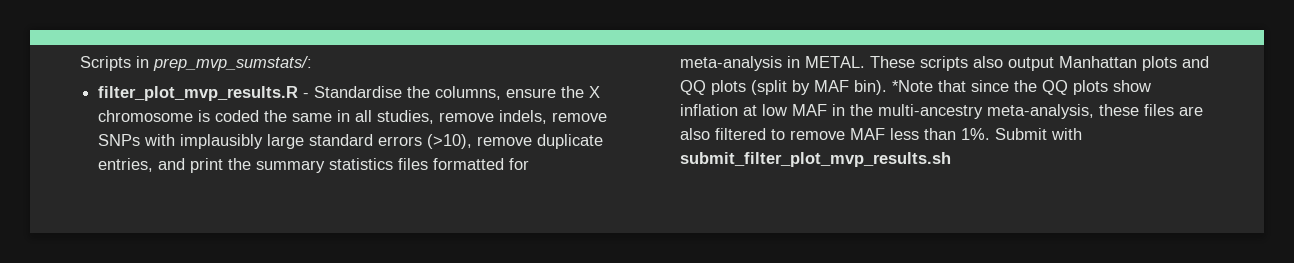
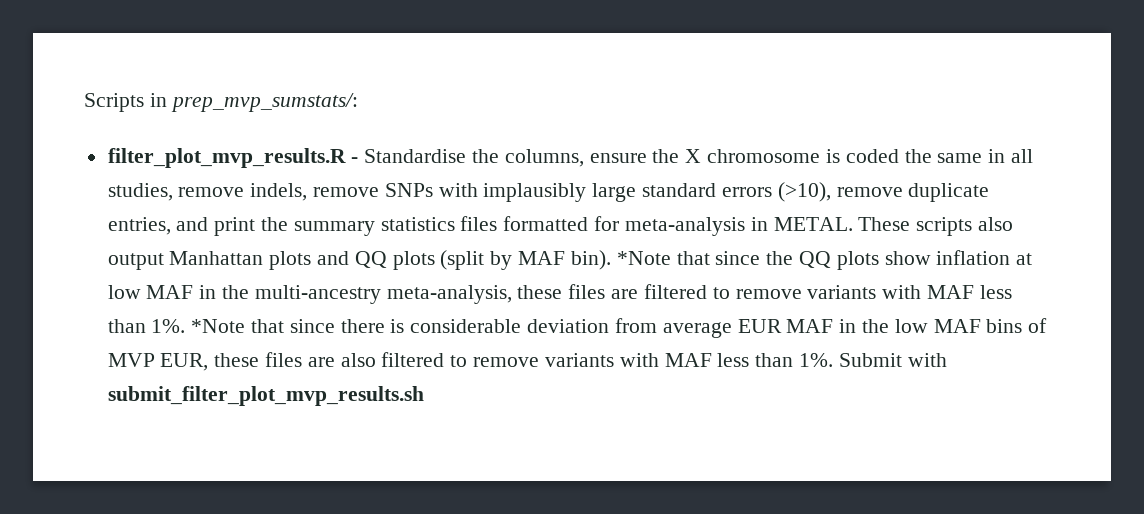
- *Note that since the QQ plots show inflation at low MAF in the multi-ancestry meta-analysis, these files are also filtered to remove MAF less than 1%.
+ *Note that since the QQ plots show inflation at low MAF in the multi-ancestry meta-analysis, these files are filtered to remove variants with MAF less than 1%. *Note that since there is considerable deviation from average EUR MAF in the low MAF bins of MVP EUR, these files are also filtered to remove variants with MAF less than 1%.

